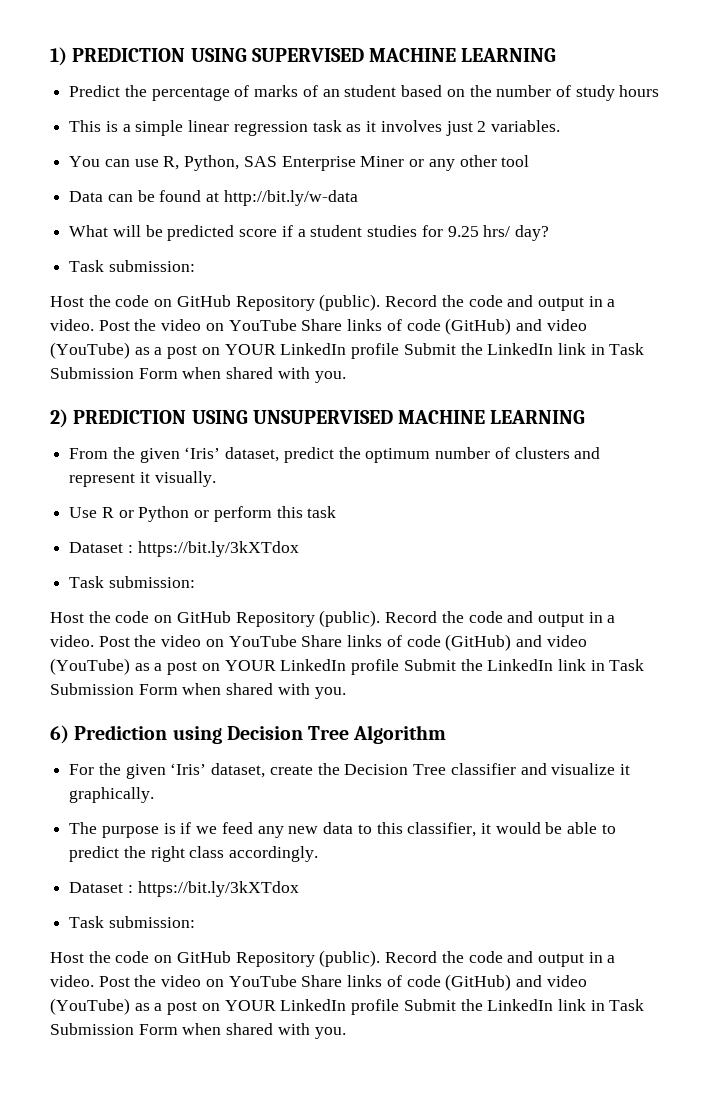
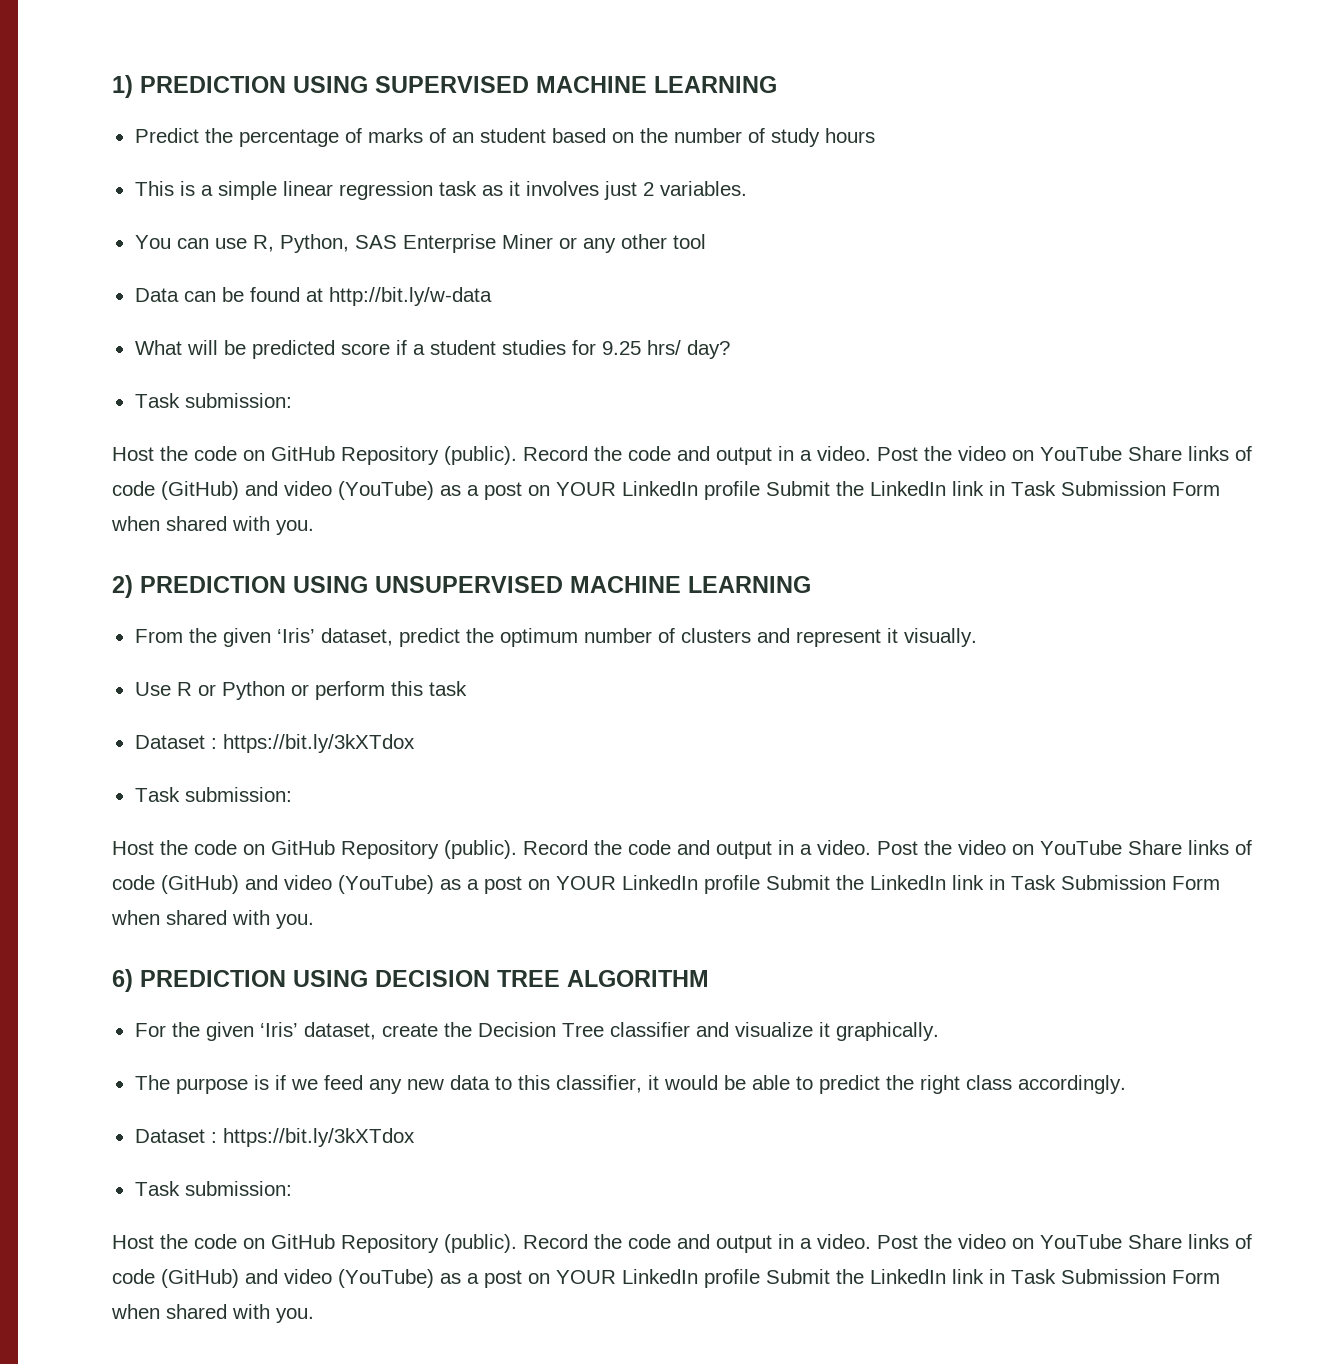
- 6) Prediction using Decision Tree Algorithm
+ 6) PREDICTION USING DECISION TREE ALGORITHM

